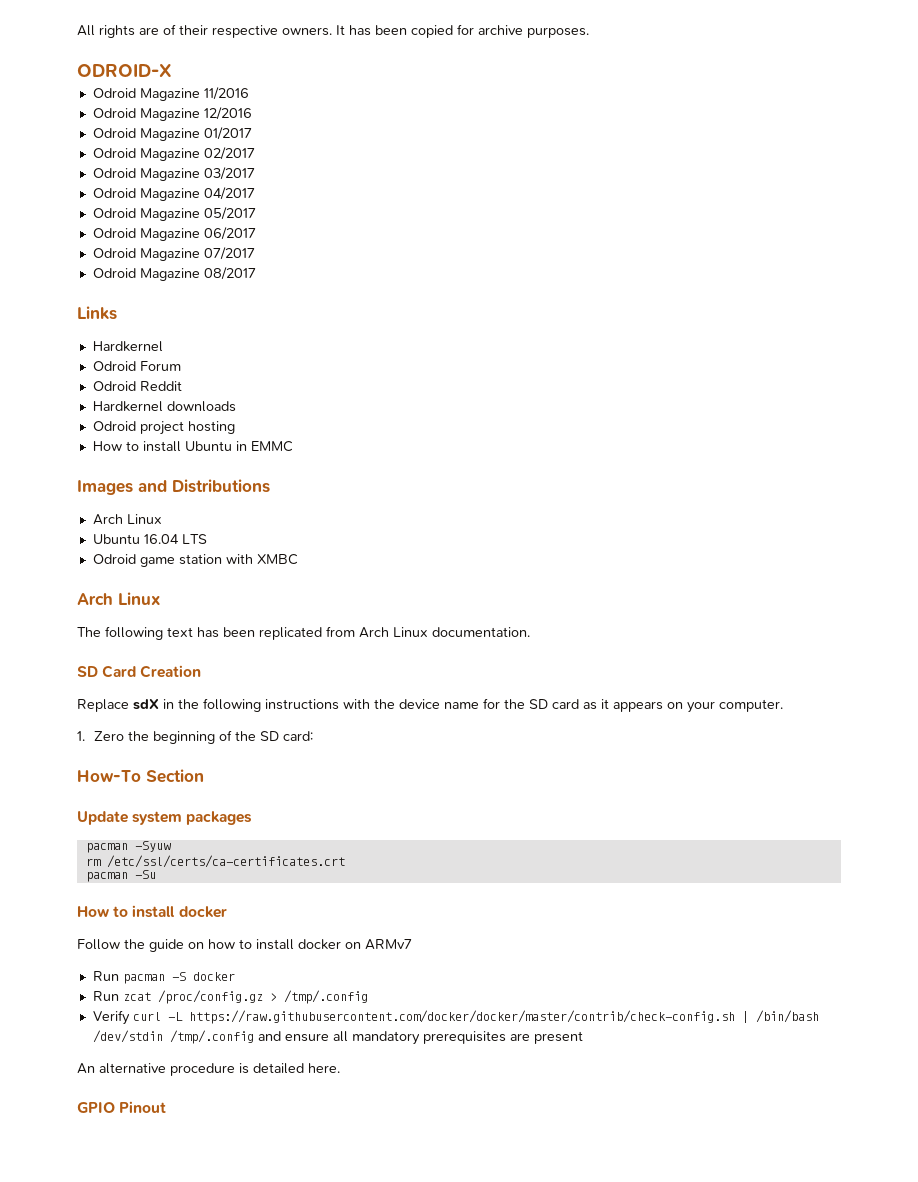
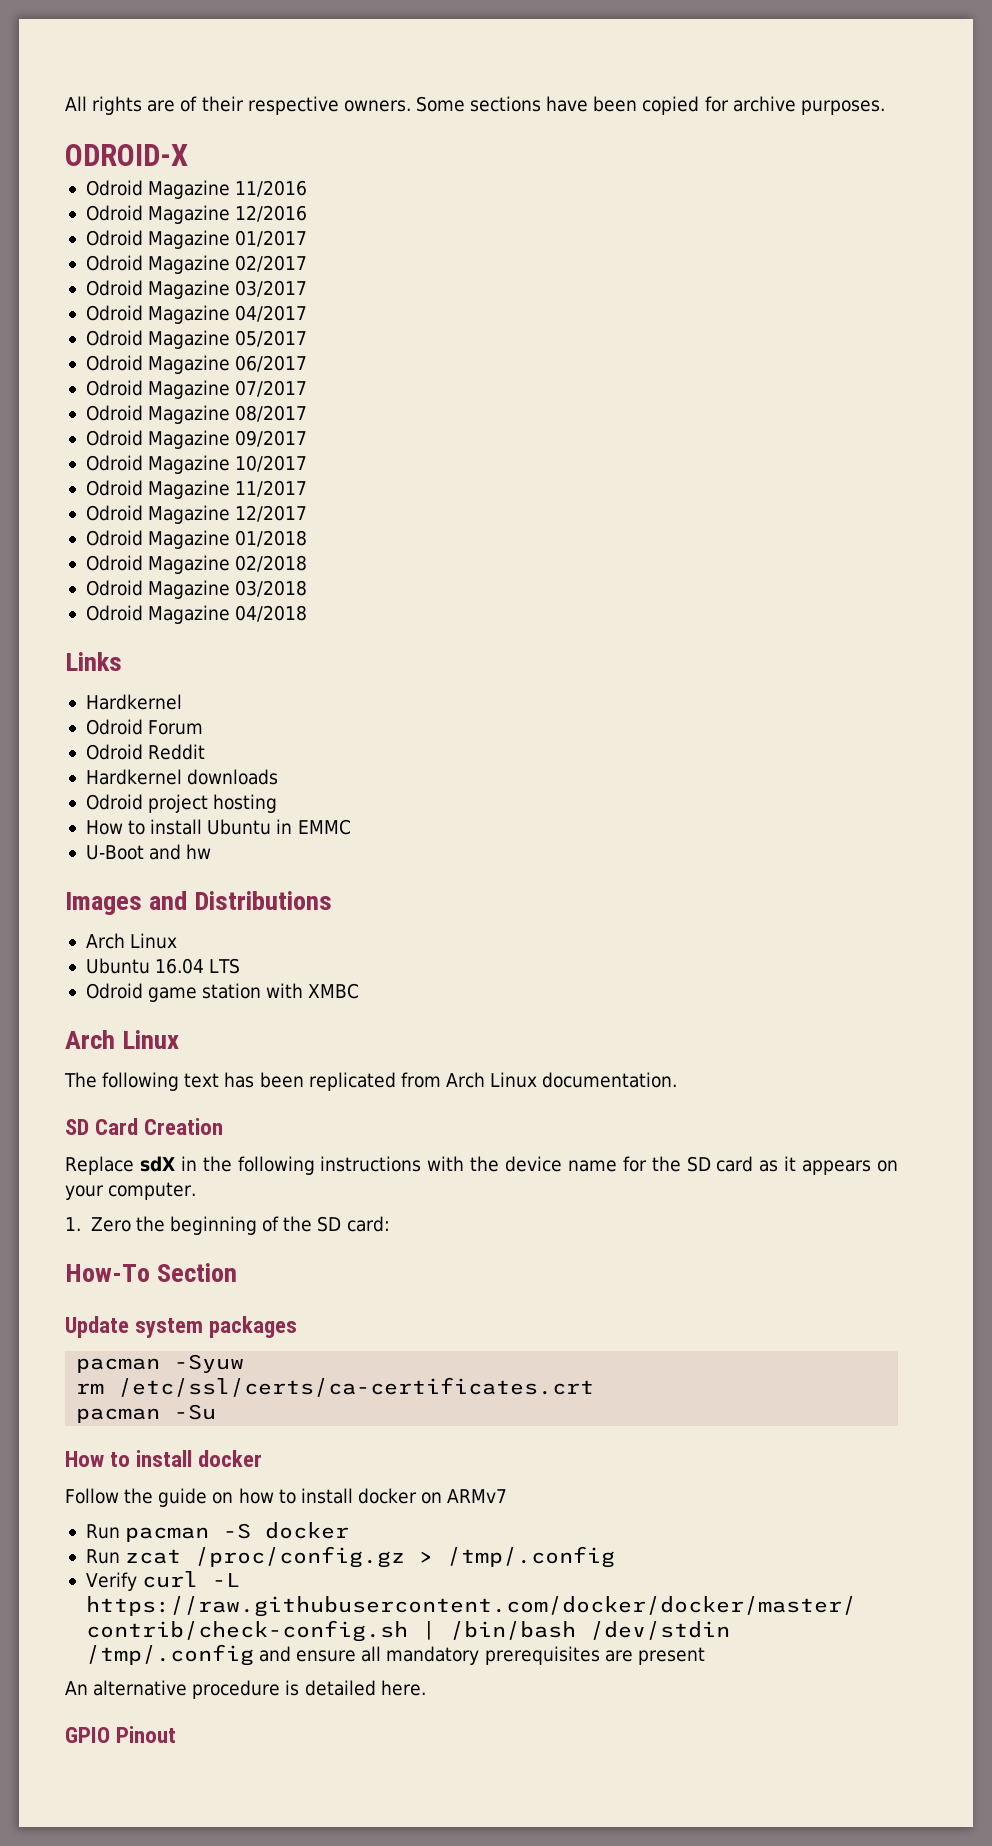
- It has been copied for archive purposes.
+ Some sections have been copied for archive purposes.
+ Odroid Magazine 09/2017
+ Odroid Magazine 10/2017
+ Odroid Magazine 11/2017
+ Odroid Magazine 12/2017
+ Odroid Magazine 01/2018
+ Odroid Magazine 02/2018
+ Odroid Magazine 03/2018
+ Odroid Magazine 04/2018
+ U-Boot and hw

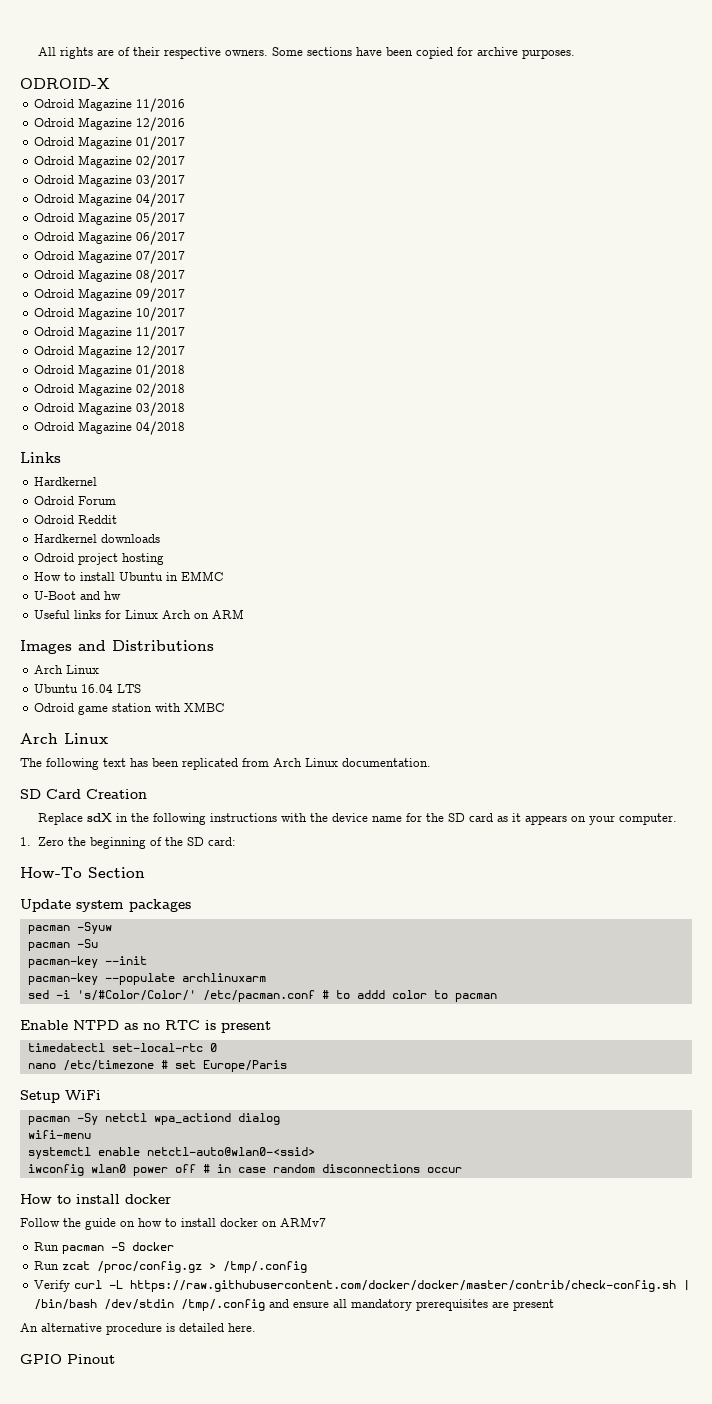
+ Useful links for Linux Arch on ARM
- rm /etc/ssl/certs/ca-certificates.crt
  pacman -Su
+ pacman-key --init
+ pacman-key --populate archlinuxarm
+ sed -i 's/#Color/Color/' /etc/pacman.conf # to addd color to pacman
+ Enable NTPD as no RTC is present
+ timedatectl set-local-rtc 0
+ nano /etc/timezone # set Europe/Paris
+ Setup WiFi
+ pacman -Sy netctl wpa_actiond dialog
+ wifi-menu
+ systemctl enable netctl-auto@wlan0-<ssid>
+ iwconfig wlan0 power off # in case random disconnections occur

